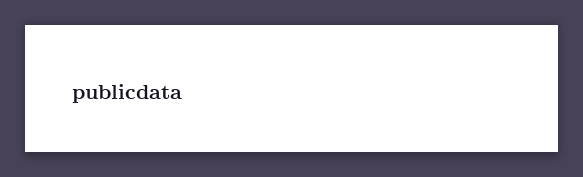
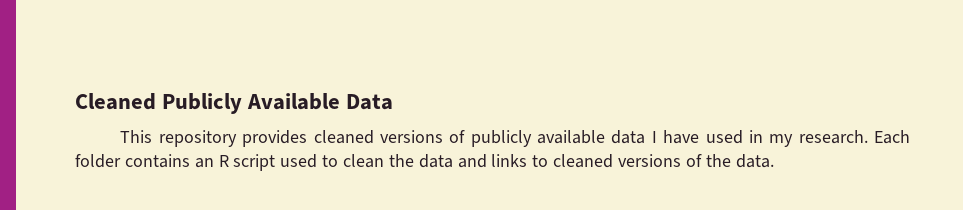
- publicdata
+ Cleaned Publicly Available Data
+ This repository provides cleaned versions of publicly available data I have used in my research. Each folder contains an R script used to clean the data and links to cleaned versions of the data.

